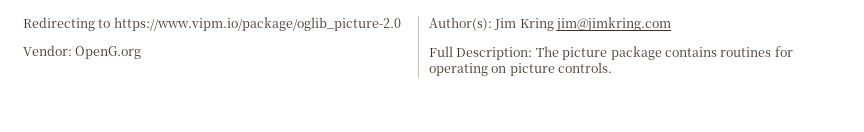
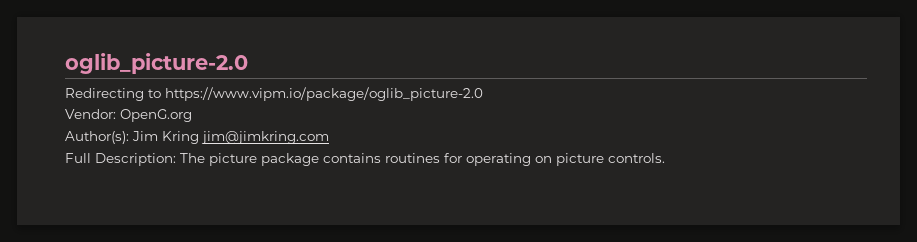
+ oglib_picture-2.0

